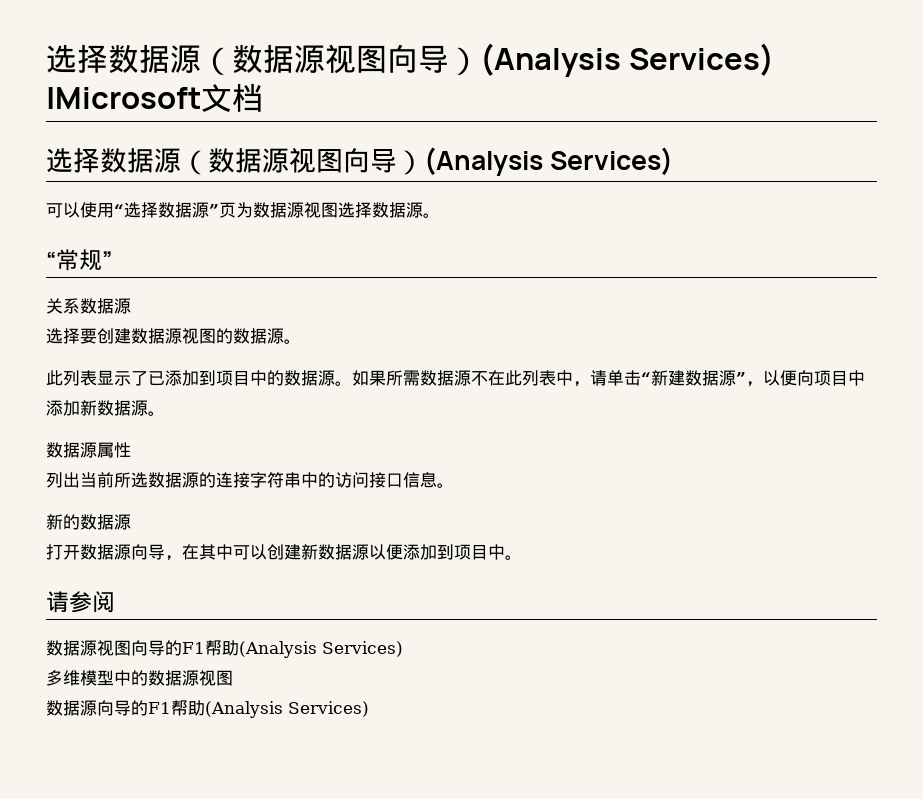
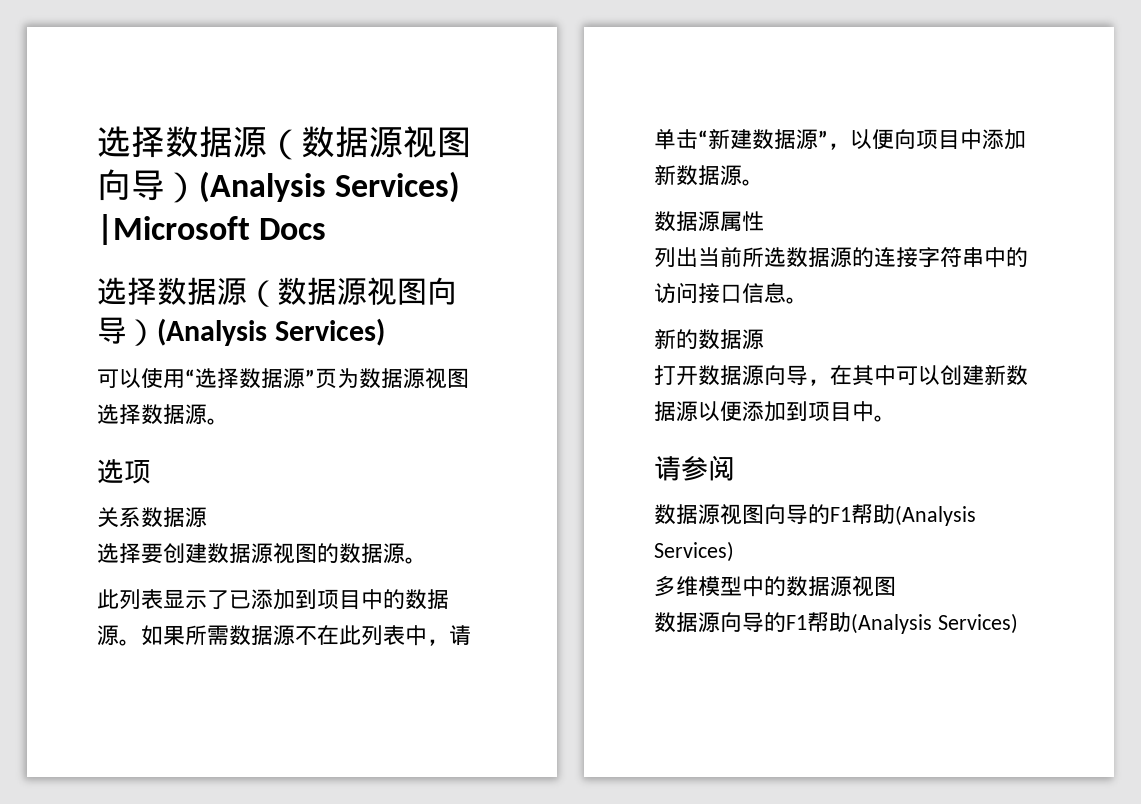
- 选择数据源（数据源视图向导）(Analysis Services) |Microsoft文档
+ 选择数据源（数据源视图向导）(Analysis Services) |Microsoft Docs
- “常规”
+ 选项

